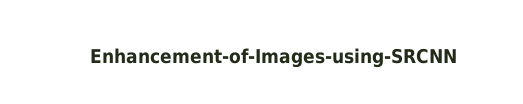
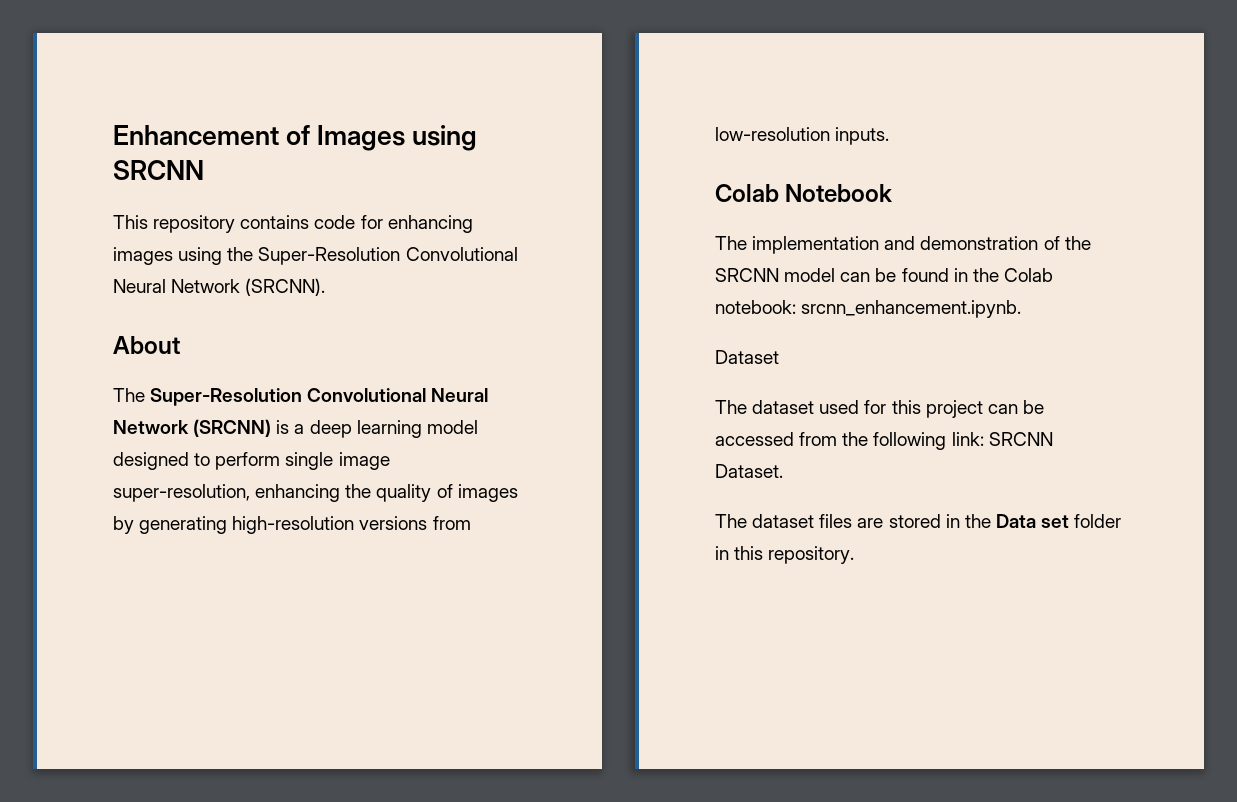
- Enhancement-of-Images-using-SRCNN
+ Enhancement of Images using SRCNN
+ This repository contains code for enhancing images using the Super-Resolution Convolutional Neural Network (SRCNN).
+ About
+ The Super-Resolution Convolutional Neural Network (SRCNN) is a deep learning model designed to perform single image super-resolution, enhancing the quality of images by generating high-resolution versions from low-resolution inputs.
+ Colab Notebook
+ The implementation and demonstration of the SRCNN model can be found in the Colab notebook: srcnn_enhancement.ipynb.
+ Dataset
+ The dataset used for this project can be accessed from the following link: SRCNN Dataset.
+ The dataset files are stored in the Data set folder in this repository.

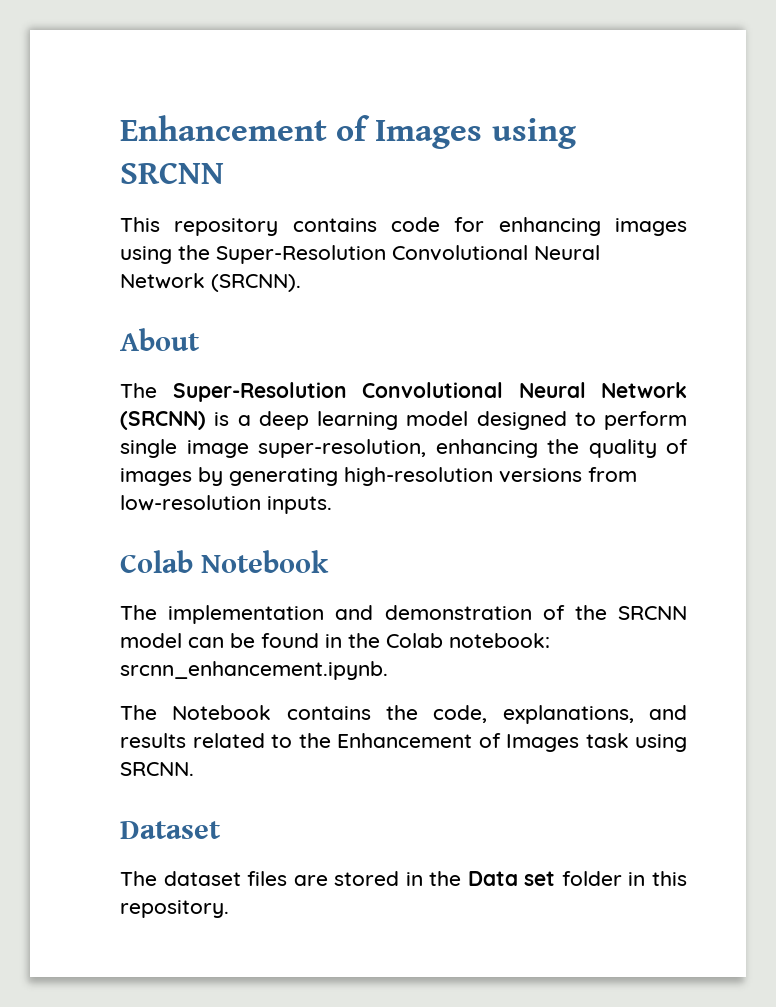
+ The Notebook contains the code, explanations, and results related to the Enhancement of Images task using SRCNN.
  Dataset
- The dataset used for this project can be accessed from the following link: SRCNN Dataset.

